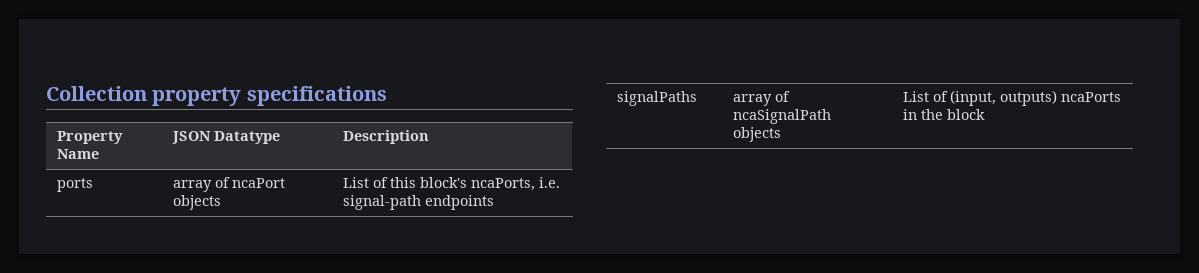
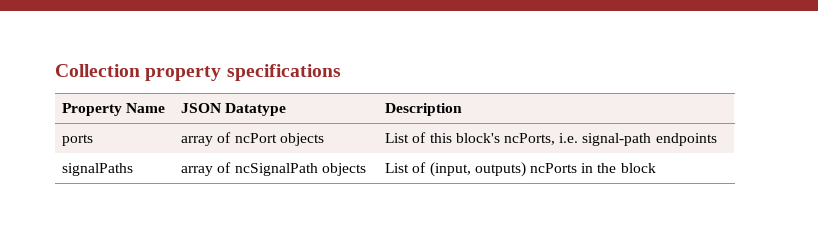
- ports | array of ncaPort objects | List of this block's ncaPorts, i.e. signal-path endpoints
+ ports | array of ncPort objects | List of this block's ncPorts, i.e. signal-path endpoints
- signalPaths | array of ncaSignalPath objects | List of (input, outputs) ncaPorts in the block
+ signalPaths | array of ncSignalPath objects | List of (input, outputs) ncPorts in the block

